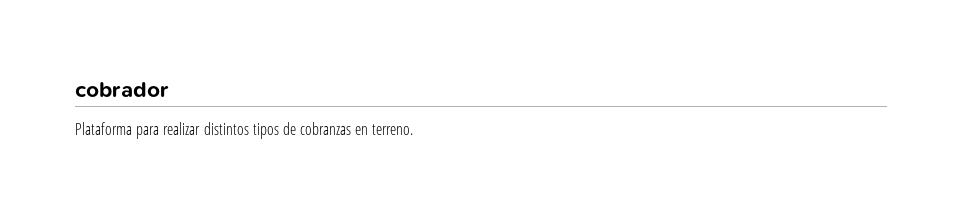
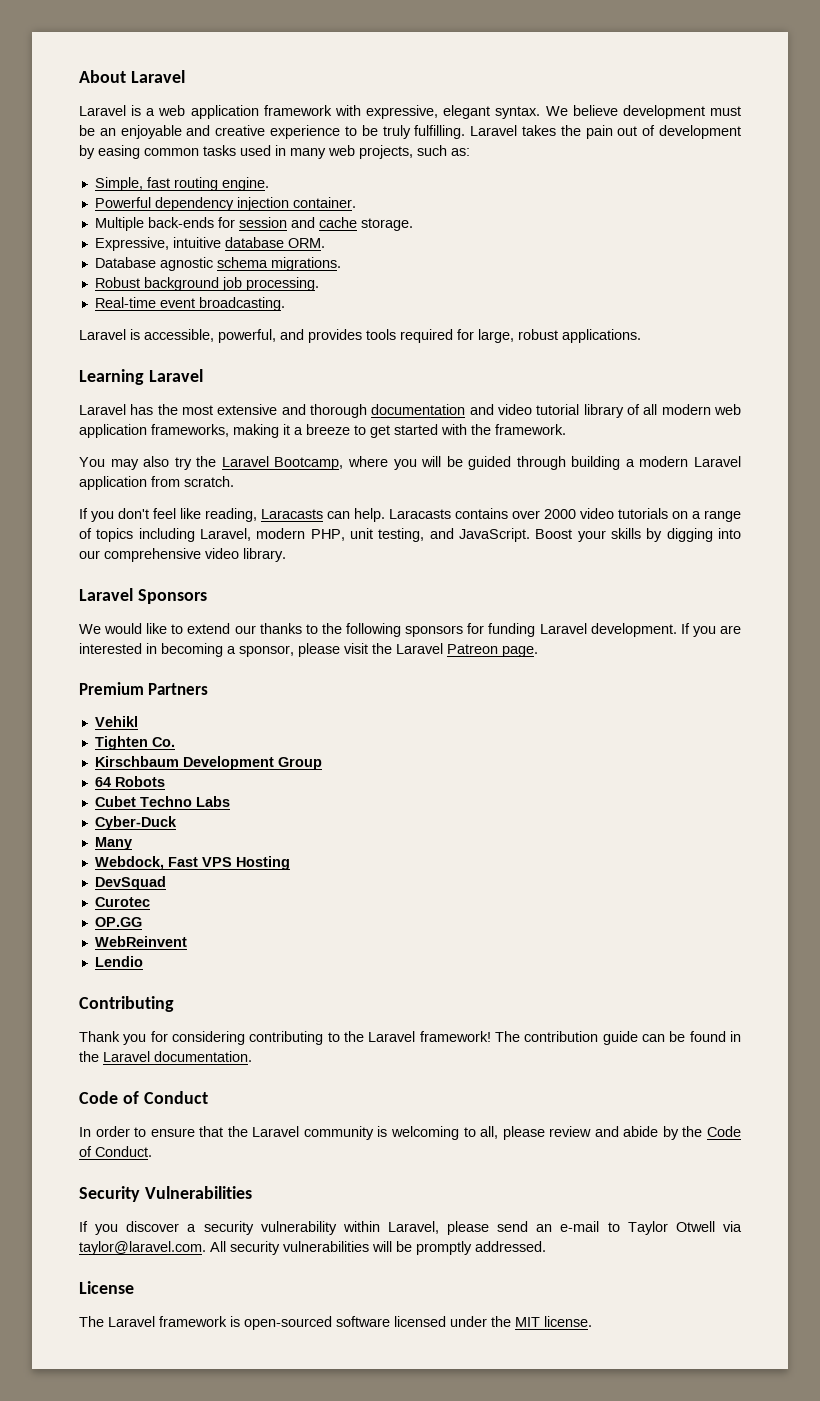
- cobrador
- Plataforma para realizar distintos tipos de cobranzas en terreno.
+ About Laravel
+ Laravel is a web application framework with expressive, elegant syntax. We believe development must be an enjoyable and creative experience to be truly fulfilling. Laravel takes the pain out of development by easing common tasks used in many web projects, such as:
+ Simple, fast routing engine.
+ Powerful dependency injection container.
+ Multiple back-ends for session and cache storage.
+ Expressive, intuitive database ORM.
+ Database agnostic schema migrations.
+ Robust background job processing.
+ Real-time event broadcasting.
+ Laravel is accessible, powerful, and provides tools required for large, robust applications.
+ Learning Laravel
+ Laravel has the most extensive and thorough documentation and video tutorial library of all modern web application frameworks, making it a breeze to get started with the framework.
+ You may also try the Laravel Bootcamp, where you will be guided through building a modern Laravel application from scratch.
+ If you don't feel like reading, Laracasts can help. Laracasts contains over 2000 video tutorials on a range of topics including Laravel, modern PHP, unit testing, and JavaScript. Boost your skills by digging into our comprehensive video library.
+ Laravel Sponsors
+ We would like to extend our thanks to the following sponsors for funding Laravel development. If you are interested in becoming a sponsor, please visit the Laravel Patreon page.
+ Premium Partners
+ Vehikl
+ Tighten Co.
+ Kirschbaum Development Group
+ 64 Robots
+ Cubet Techno Labs
+ Cyber-Duck
+ Many
+ Webdock, Fast VPS Hosting
+ DevSquad
+ Curotec
+ OP.GG
+ WebReinvent
+ Lendio
+ Contributing
+ Thank you for considering contributing to the Laravel framework! The contribution guide can be found in the Laravel documentation.
+ Code of Conduct
+ In order to ensure that the Laravel community is welcoming to all, please review and abide by the Code of Conduct.
+ Security Vulnerabilities
+ If you discover a security vulnerability within Laravel, please send an e-mail to Taylor Otwell via taylor@laravel.com. All security vulnerabilities will be promptly addressed.
+ License
+ The Laravel framework is open-sourced software licensed under the MIT license.

